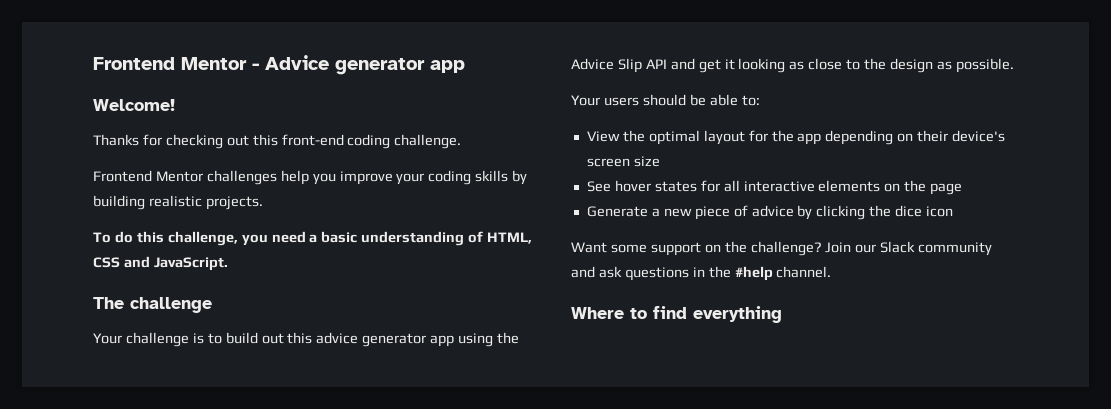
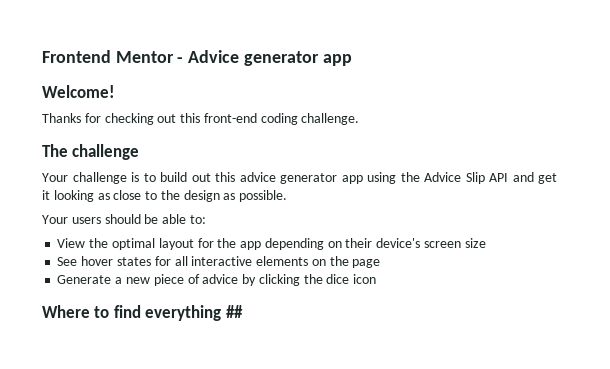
- Frontend Mentor challenges help you improve your coding skills by building realistic projects.
- To do this challenge, you need a basic understanding of HTML, CSS and JavaScript.
- Want some support on the challenge? Join our Slack community and ask questions in the #help channel.
- Where to find everything
+ Where to find everything ##

